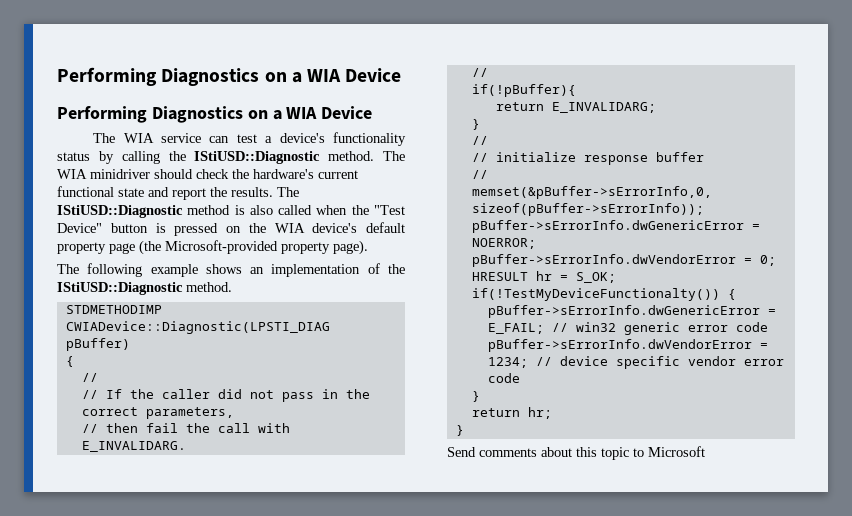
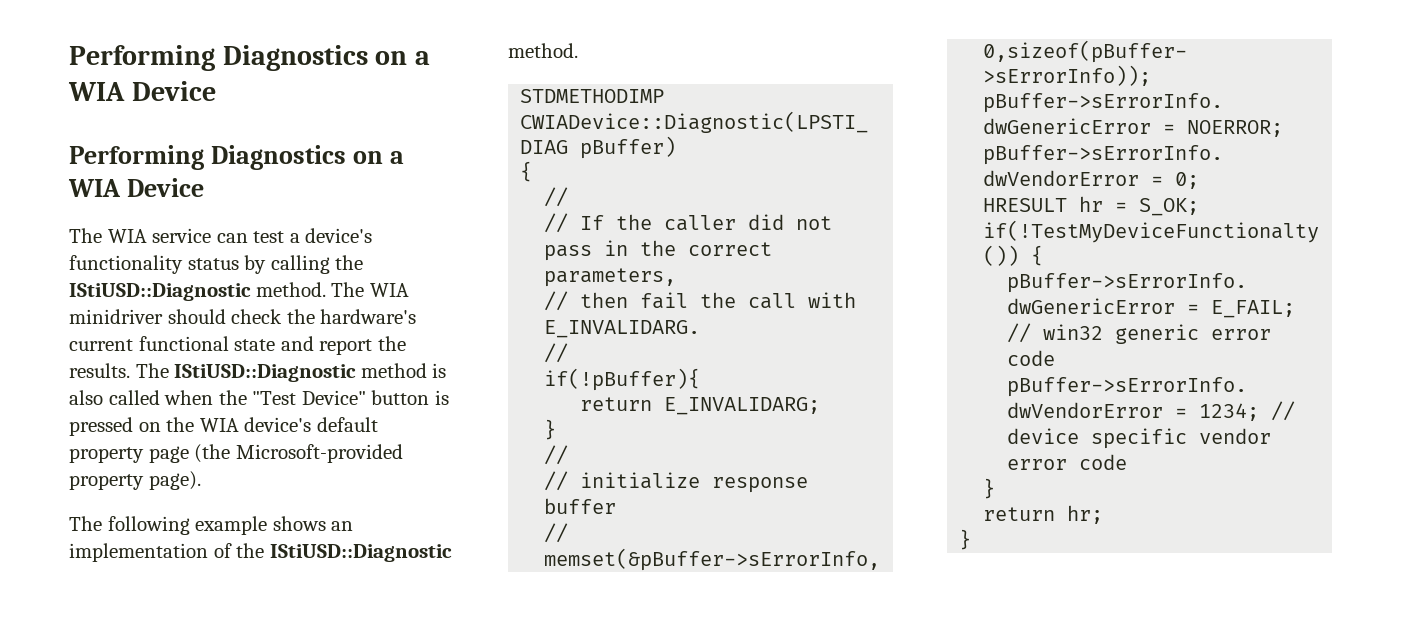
- Send comments about this topic to Microsoft

